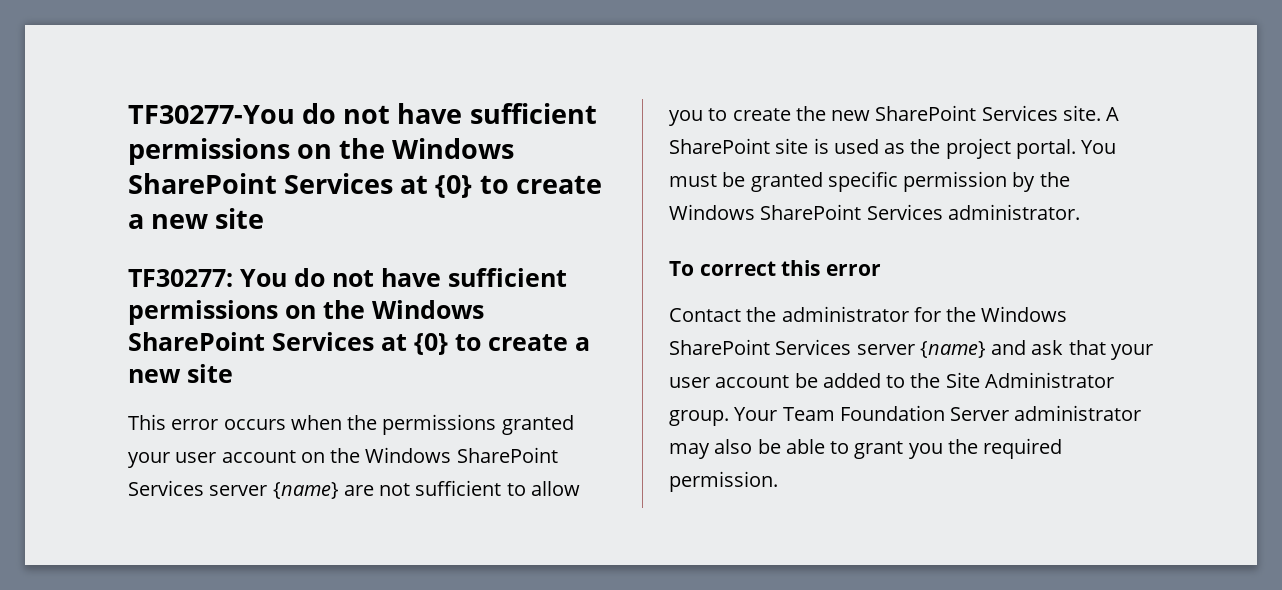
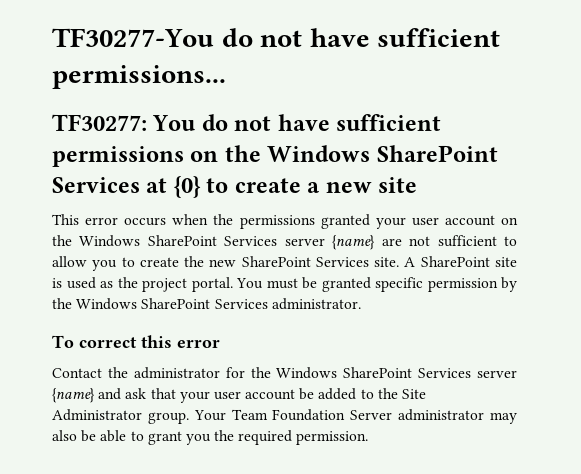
- TF30277-You do not have sufficient permissions on the Windows SharePoint Services at {0} to create a new site
+ TF30277-You do not have sufficient permissions...

